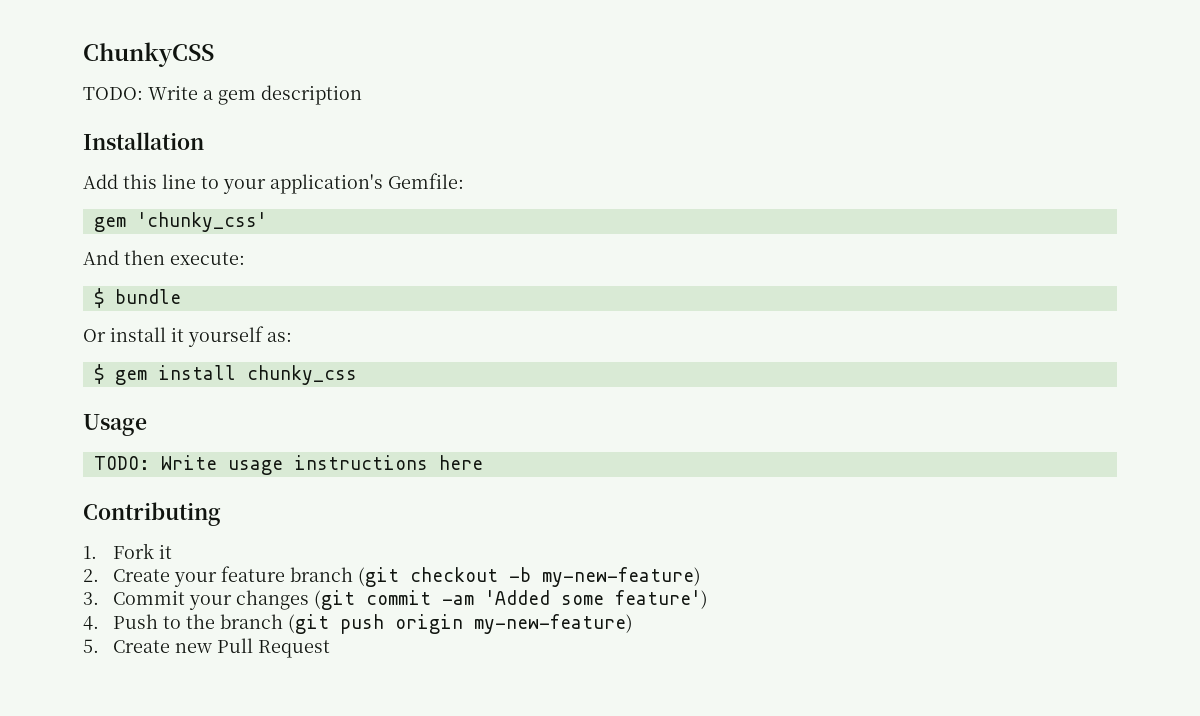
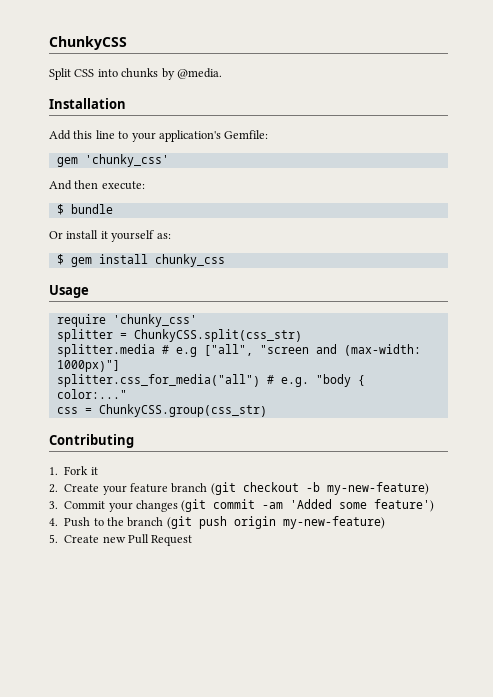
- TODO: Write a gem description
+ Split CSS into chunks by @media.
- TODO: Write usage instructions here
+ require 'chunky_css'
+ splitter = ChunkyCSS.split(css_str)
+ splitter.media # e.g ["all", "screen and (max-width: 1000px)"]
+ splitter.css_for_media("all") # e.g. "body { color:..."
+ css = ChunkyCSS.group(css_str)

